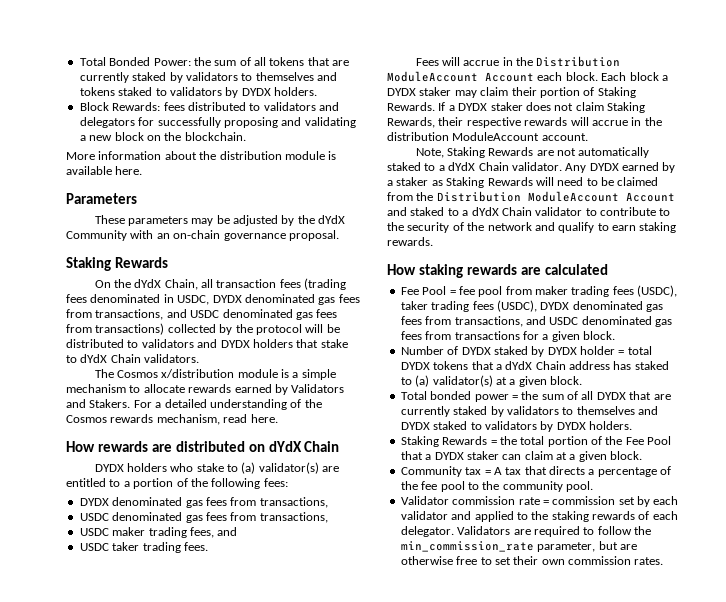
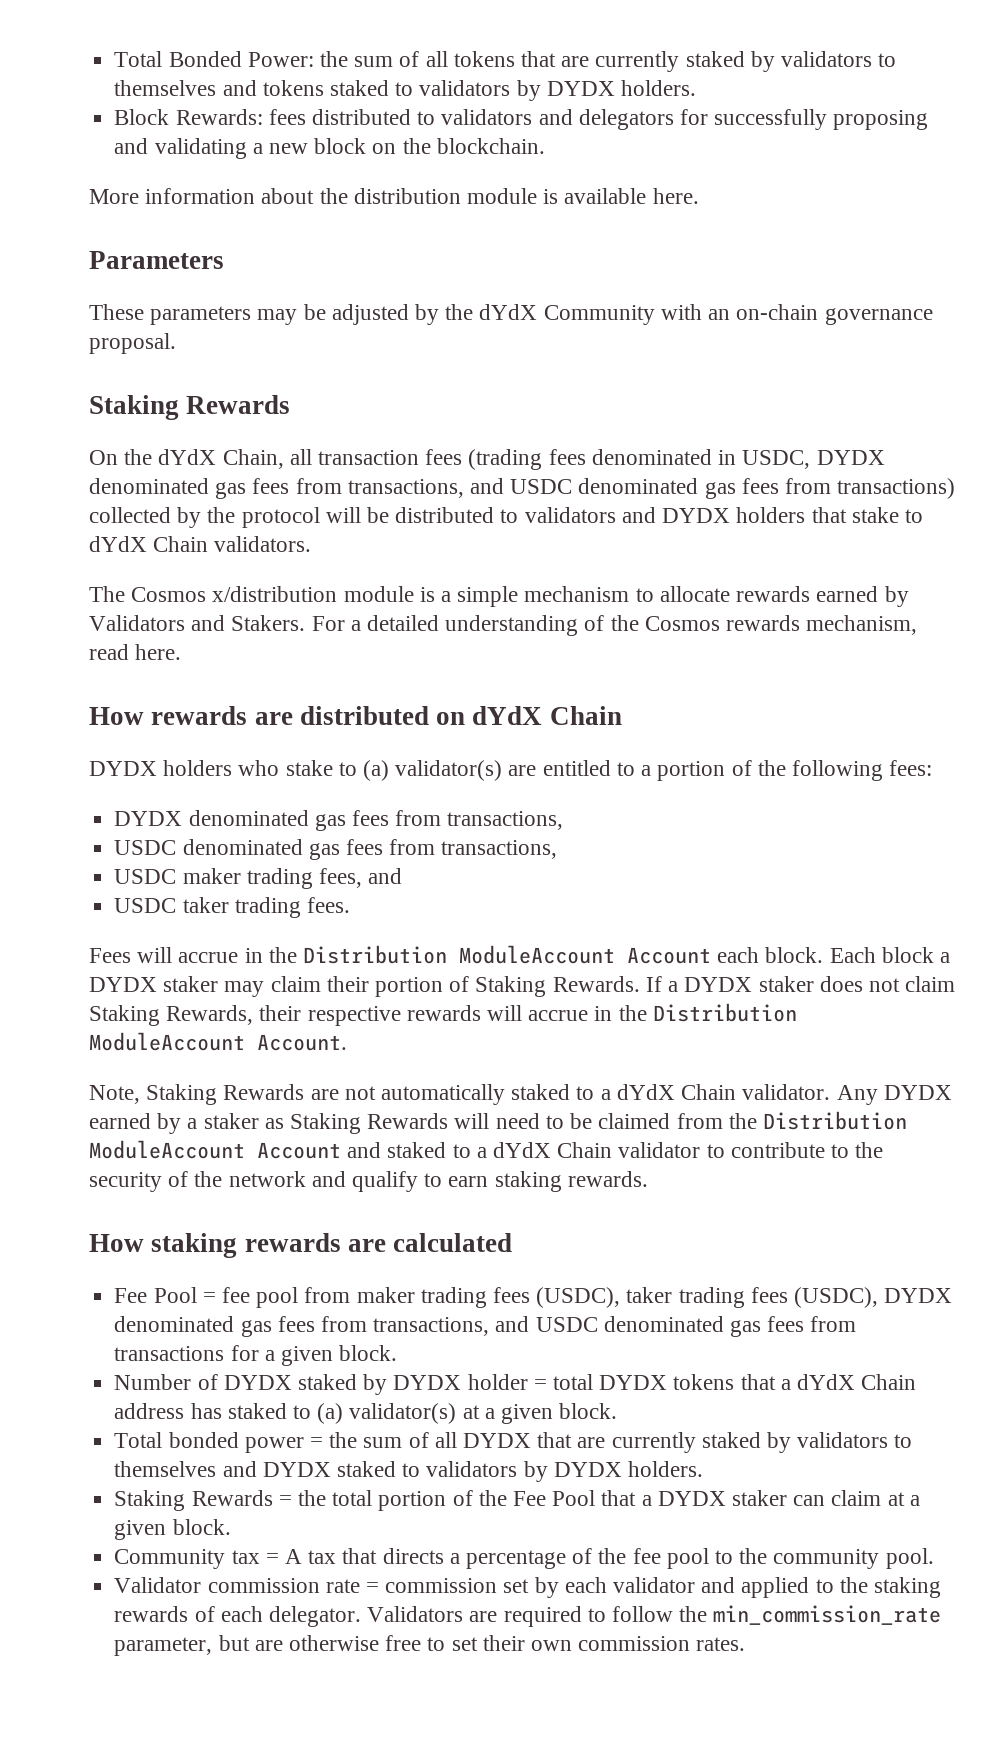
- If a DYDX staker does not claim Staking Rewards, their respective rewards will accrue in the distribution ModuleAccount account.
+ If a DYDX staker does not claim Staking Rewards, their respective rewards will accrue in the Distribution ModuleAccount Account.

